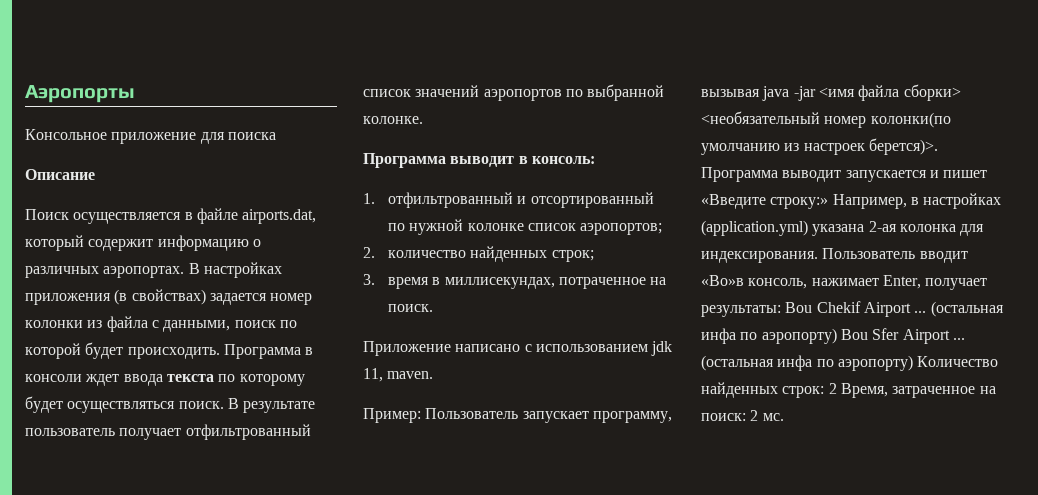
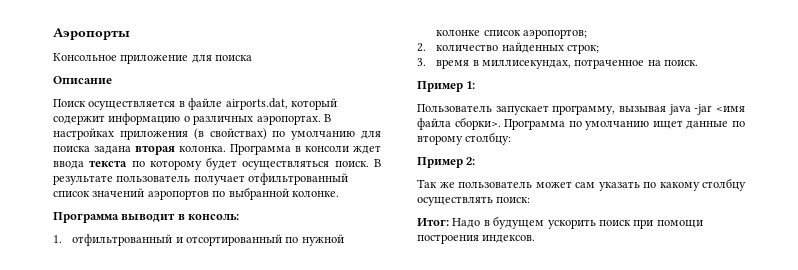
- В настройках приложения (в свойствах) задается номер колонки из файла с данными, поиск по которой будет происходить.
+ В настройках приложения (в свойствах) по умолчанию для поиска задана вторая колонка.
- Приложение написано с использованием jdk 11, maven.
- Пример: Пользователь запускает программу, вызывая java -jar <имя файла сборки> <необязательный номер колонки(по умолчанию из настроек берется)>. Программа выводит запускается и пишет «Введите строку:» Например, в настройках (application.yml) указана 2-ая колонка для индексирования. Пользователь вводит «Bo»в консоль, нажимает Enter, получает результаты: Bou Chekif Airport ... (остальная инфа по аэропорту) Bou Sfer Airport ... (остальная инфа по аэропорту) Количество найденных строк: 2 Время, затраченное на поиск: 2 мс.
+ Пример 1:
+ Пользователь запускает программу, вызывая java -jar <имя файла сборки>. Программа по умолчанию ищет данные по второму столбцу:
+ Пример 2:
+ Так же пользователь может сам указать по какому столбцу осуществлять поиск:
+ Итог: Надо в будущем ускорить поиск при помощи построения индексов.

